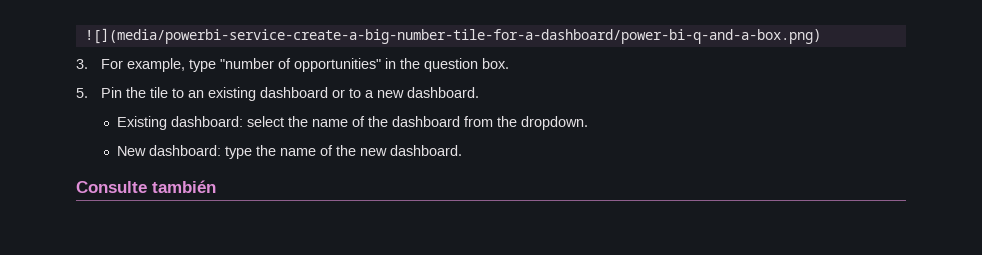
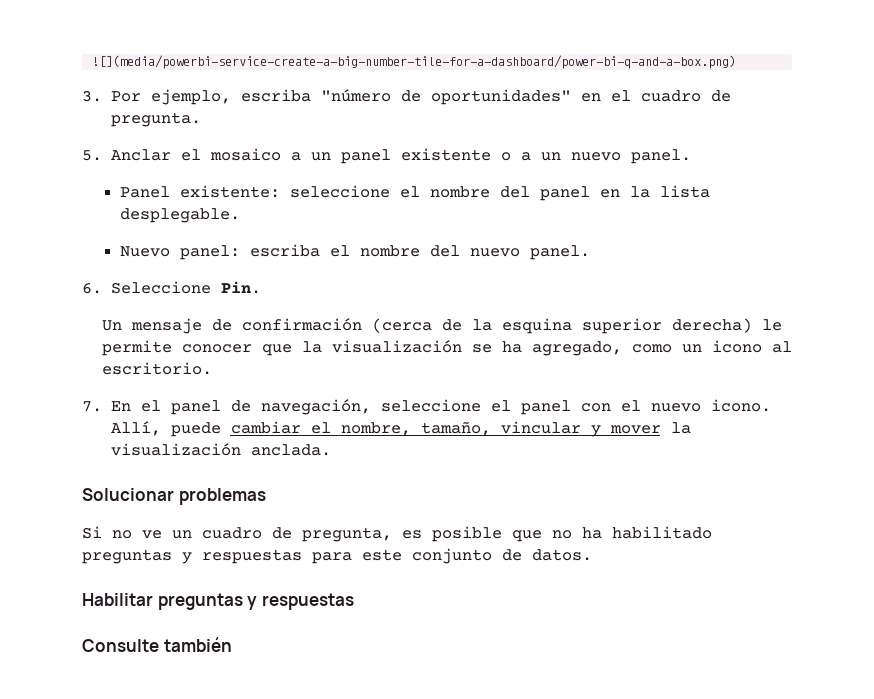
- 3. For example, type "number of opportunities" in the question box.
- 5. Pin the tile to an existing dashboard or to a new dashboard.
- Existing dashboard: select the name of the dashboard from the dropdown.
- New dashboard: type the name of the new dashboard.
+ 3. Por ejemplo, escriba "número de oportunidades" en el cuadro de pregunta.
+ 5. Anclar el mosaico a un panel existente o a un nuevo panel.
+ Panel existente: seleccione el nombre del panel en la lista desplegable.
+ Nuevo panel: escriba el nombre del nuevo panel.
+ 6. Seleccione Pin.
+ Un mensaje de confirmación (cerca de la esquina superior derecha) le permite conocer que la visualización se ha agregado, como un icono al escritorio.
+ 7. En el panel de navegación, seleccione el panel con el nuevo icono. Allí, puede cambiar el nombre, tamaño, vincular y mover la visualización anclada.
+ Solucionar problemas
+ Si no ve un cuadro de pregunta, es posible que no ha habilitado preguntas y respuestas para este conjunto de datos.
+ Habilitar preguntas y respuestas

